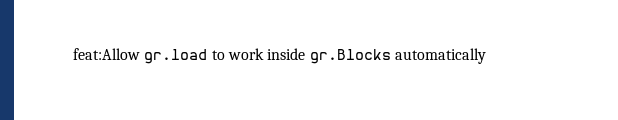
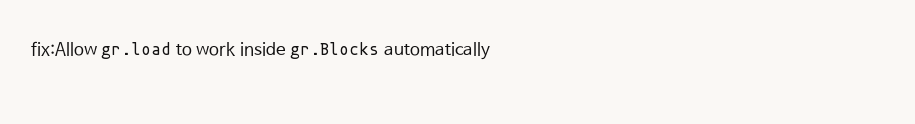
- feat:Allow gr.load to work inside gr.Blocks automatically
+ fix:Allow gr.load to work inside gr.Blocks automatically

